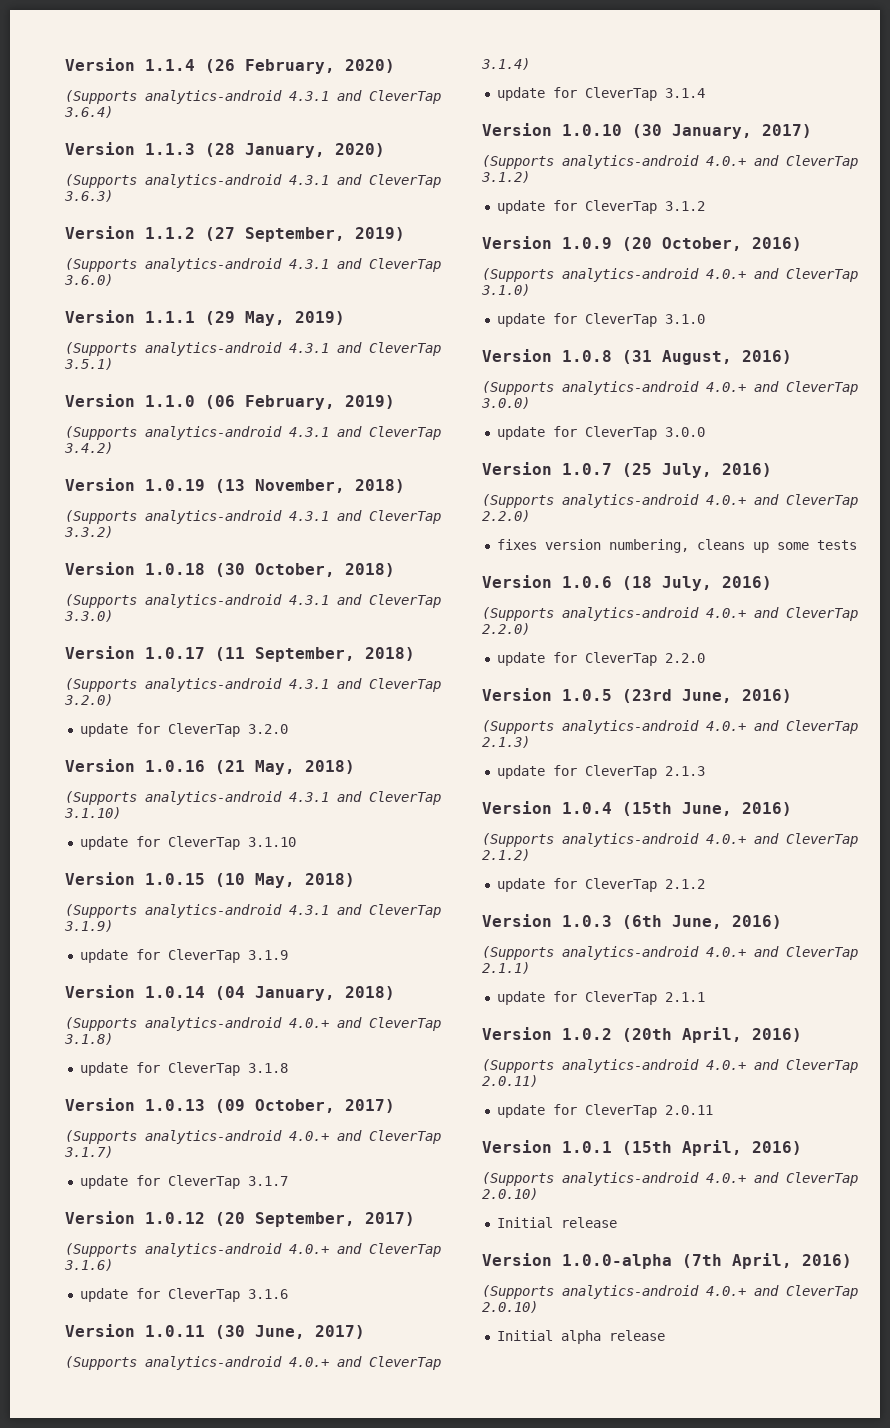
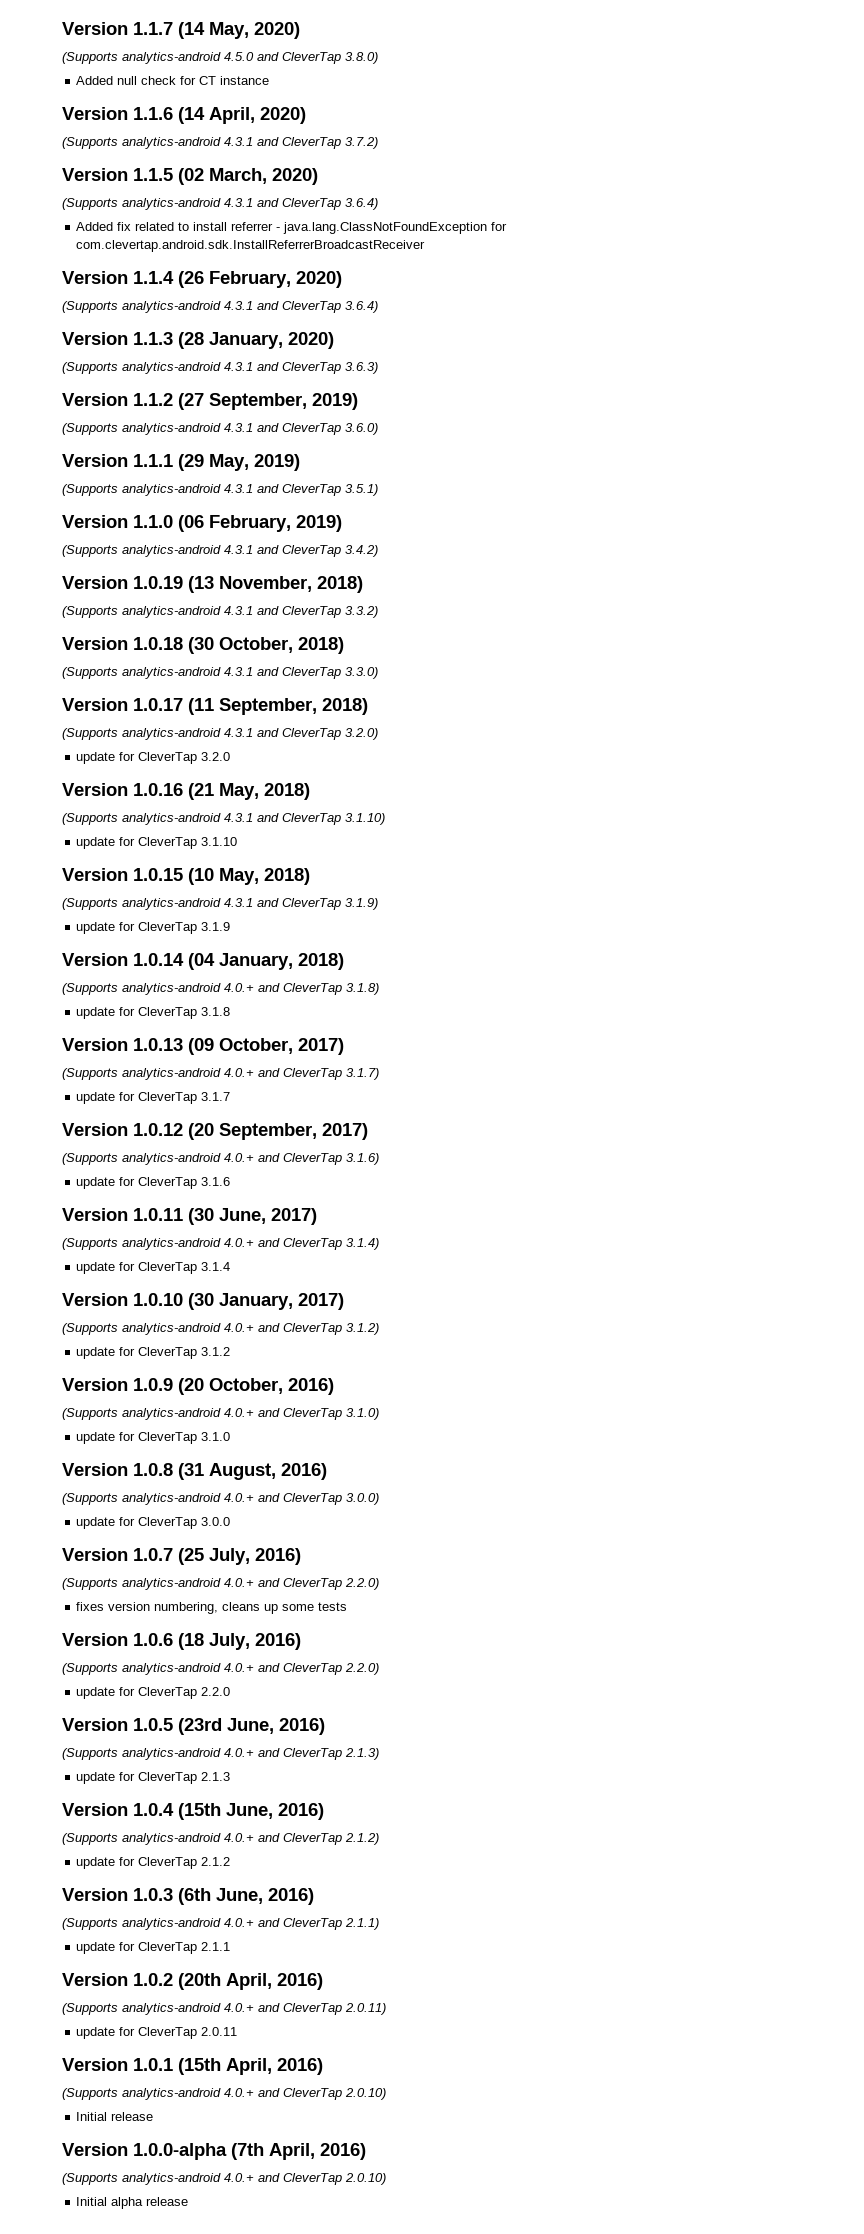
+ Version 1.1.7 (14 May, 2020)
+ (Supports analytics-android 4.5.0 and CleverTap 3.8.0)
+ Added null check for CT instance
+ Version 1.1.6 (14 April, 2020)
+ (Supports analytics-android 4.3.1 and CleverTap 3.7.2)
+ Version 1.1.5 (02 March, 2020)
+ (Supports analytics-android 4.3.1 and CleverTap 3.6.4)
+ Added fix related to install referrer - java.lang.ClassNotFoundException for com.clevertap.android.sdk.InstallReferrerBroadcastReceiver

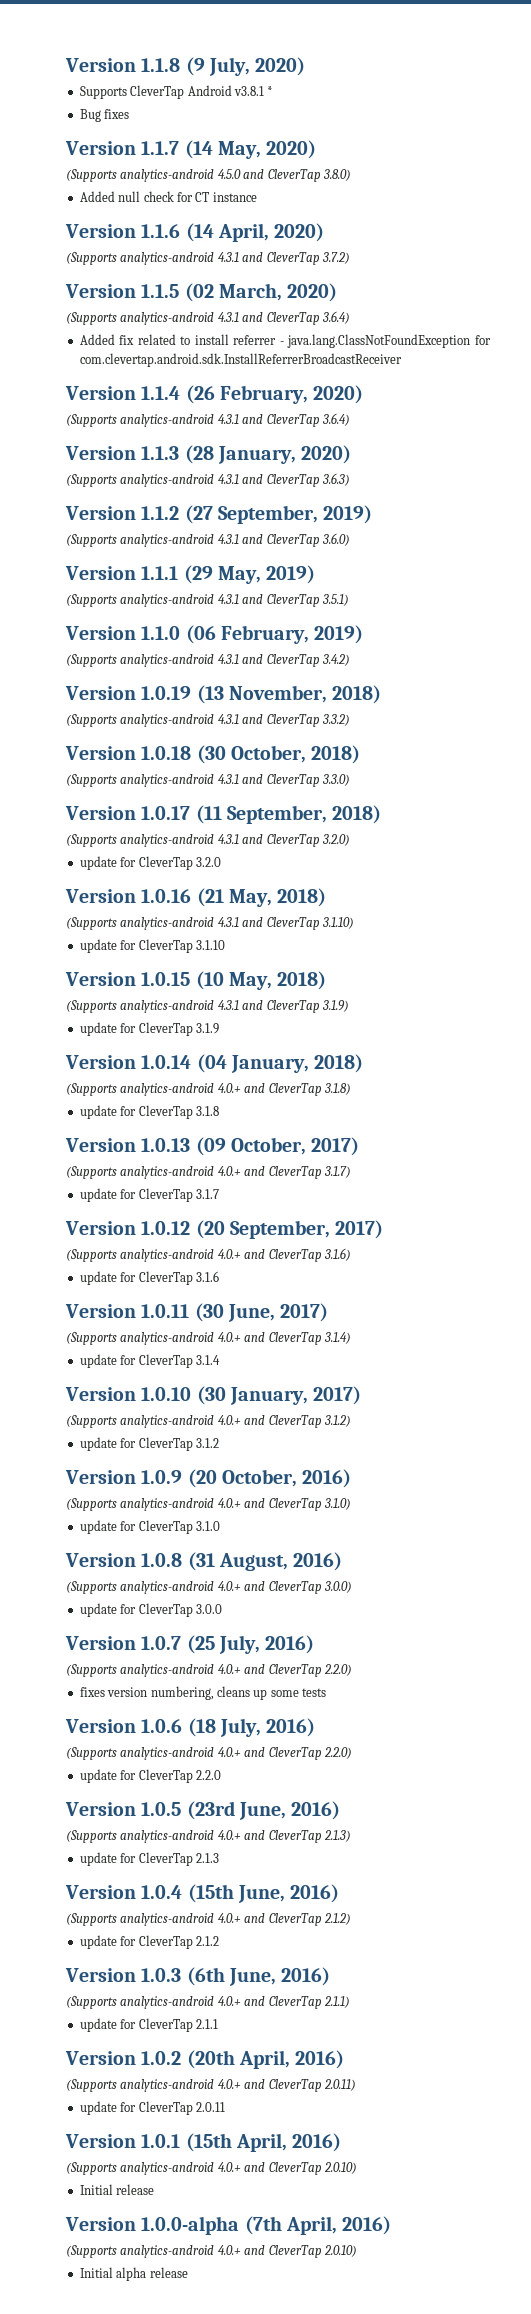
+ Version 1.1.8 (9 July, 2020)
+ Supports CleverTap Android v3.8.1 *
+ Bug fixes

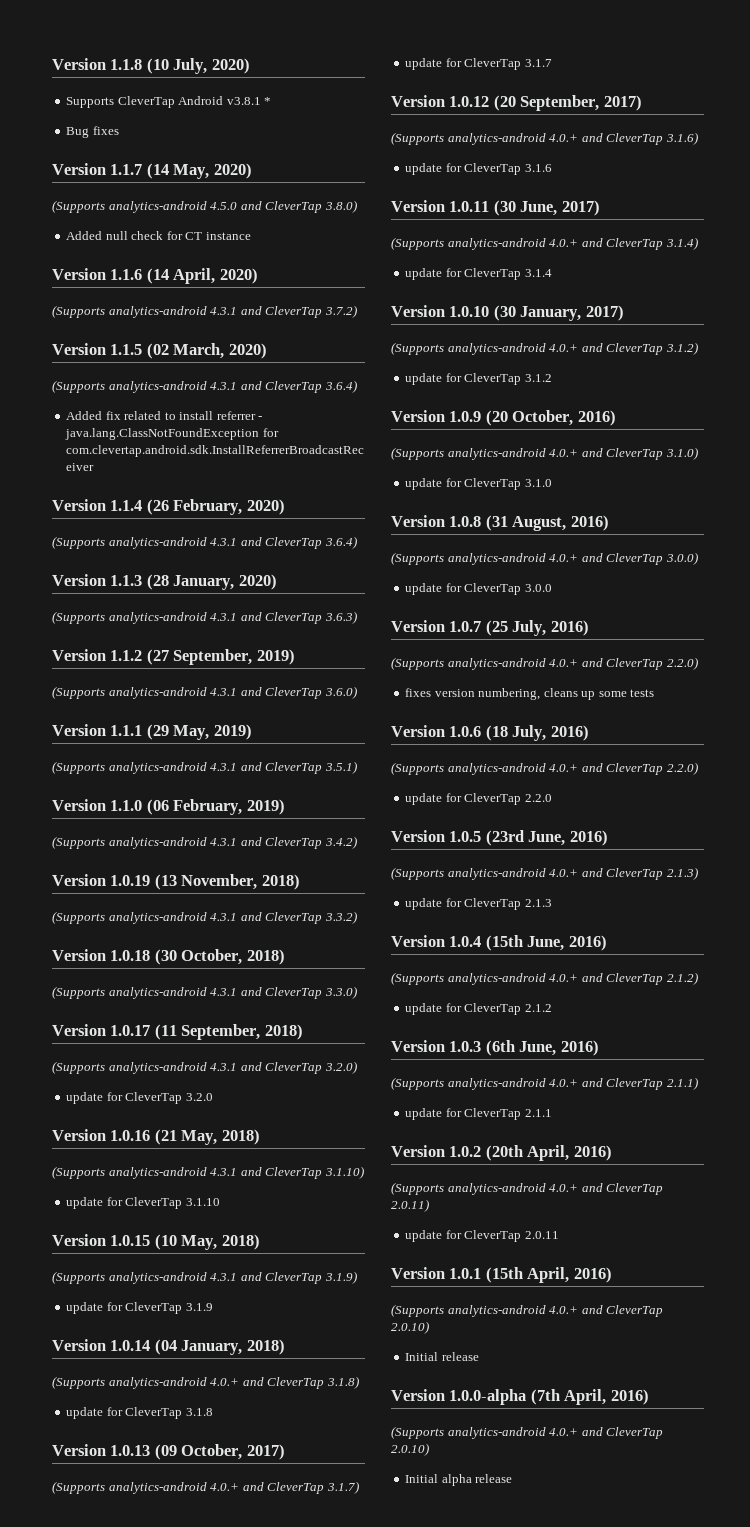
- Version 1.1.8 (9 July, 2020)
+ Version 1.1.8 (10 July, 2020)

